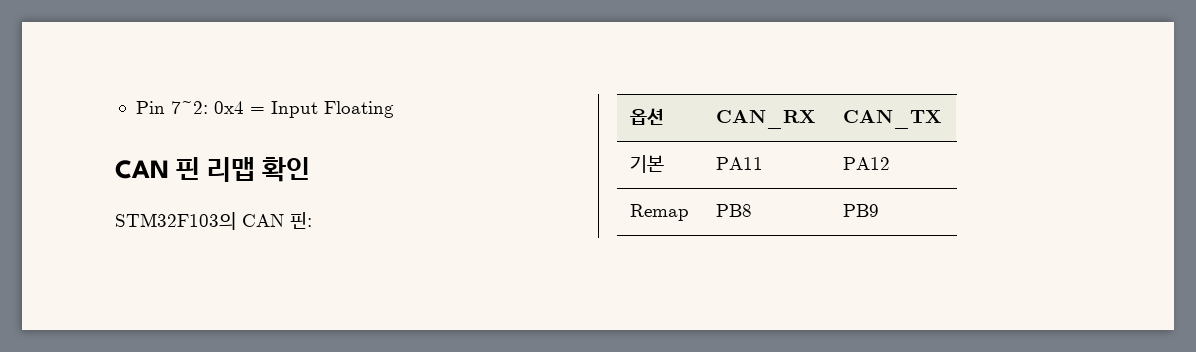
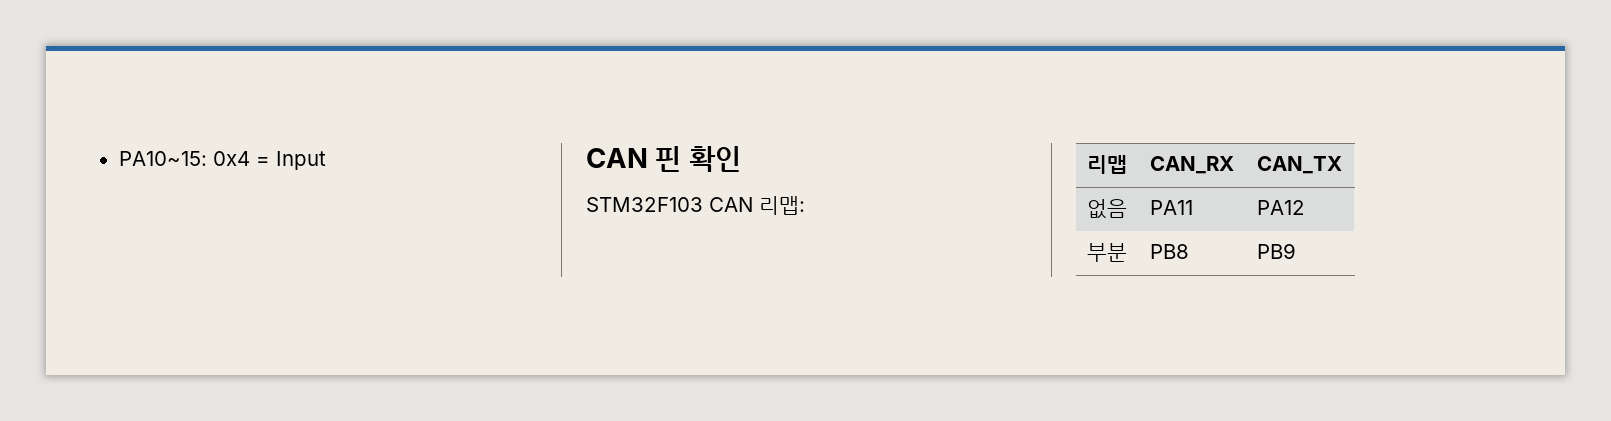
- Pin 7~2: 0x4 = Input Floating
+ PA10~15: 0x4 = Input
- CAN 핀 리맵 확인
+ CAN 핀 확인
- STM32F103의 CAN 핀:
- 옵션 | CAN_RX | CAN_TX
+ STM32F103 CAN 리맵:
+ 리맵 | CAN_RX | CAN_TX
- 기본 | PA11 | PA12
+ 없음 | PA11 | PA12
- Remap | PB8 | PB9
+ 부분 | PB8 | PB9

